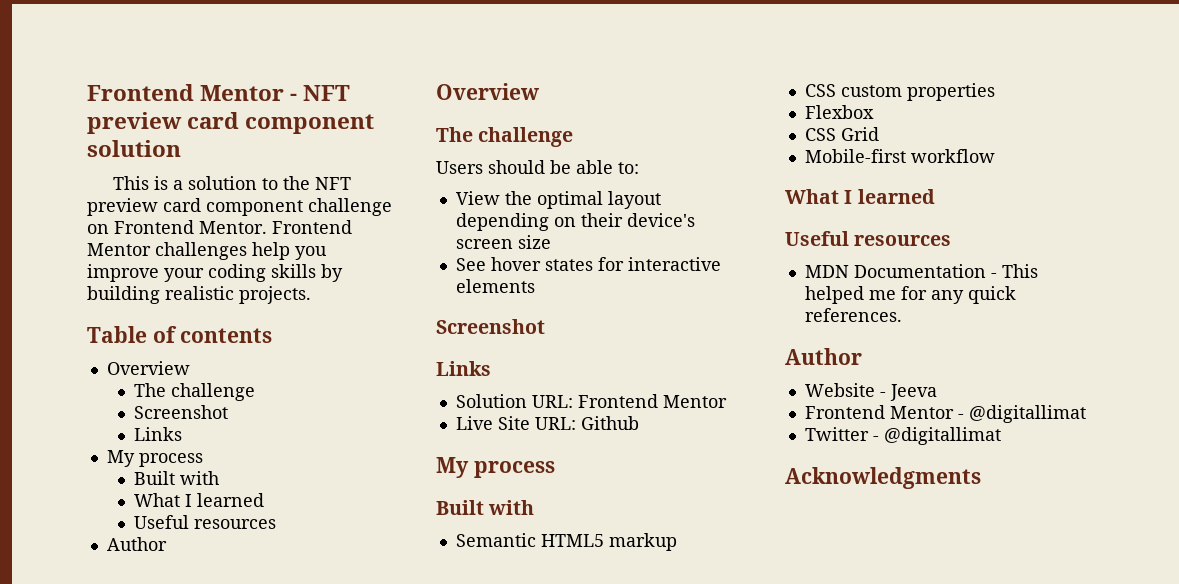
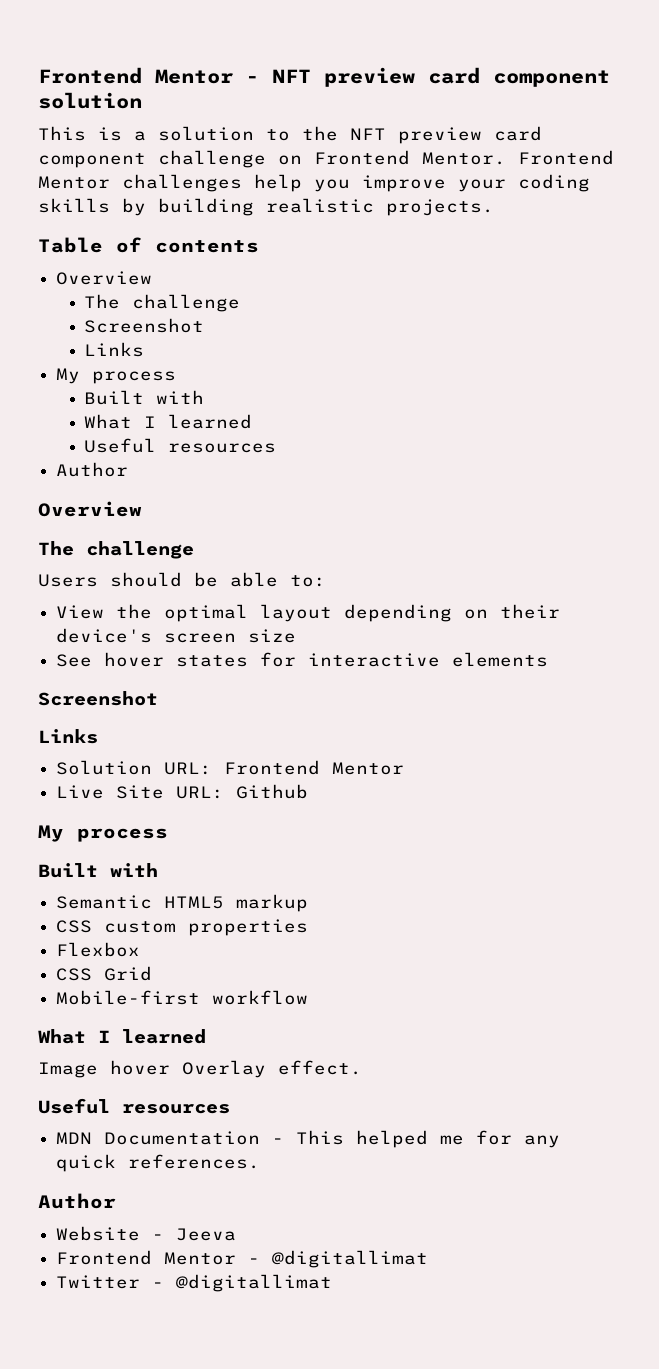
+ Image hover Overlay effect.
- Acknowledgments

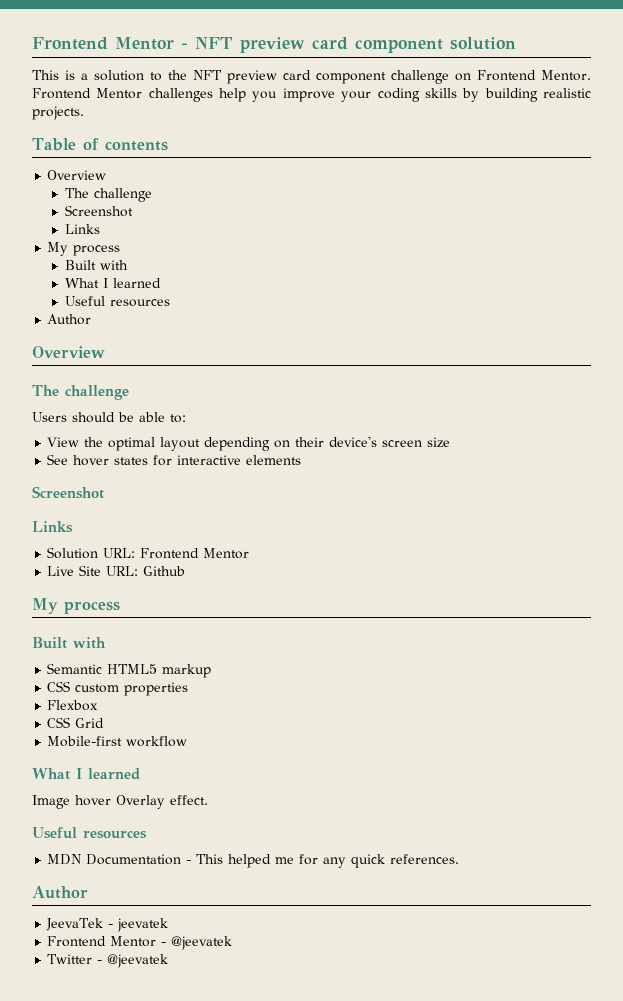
- Website - Jeeva
- Frontend Mentor - @digitallimat
+ JeevaTek - jeevatek
+ Frontend Mentor - @jeevatek
- Twitter - @digitallimat
+ Twitter - @jeevatek

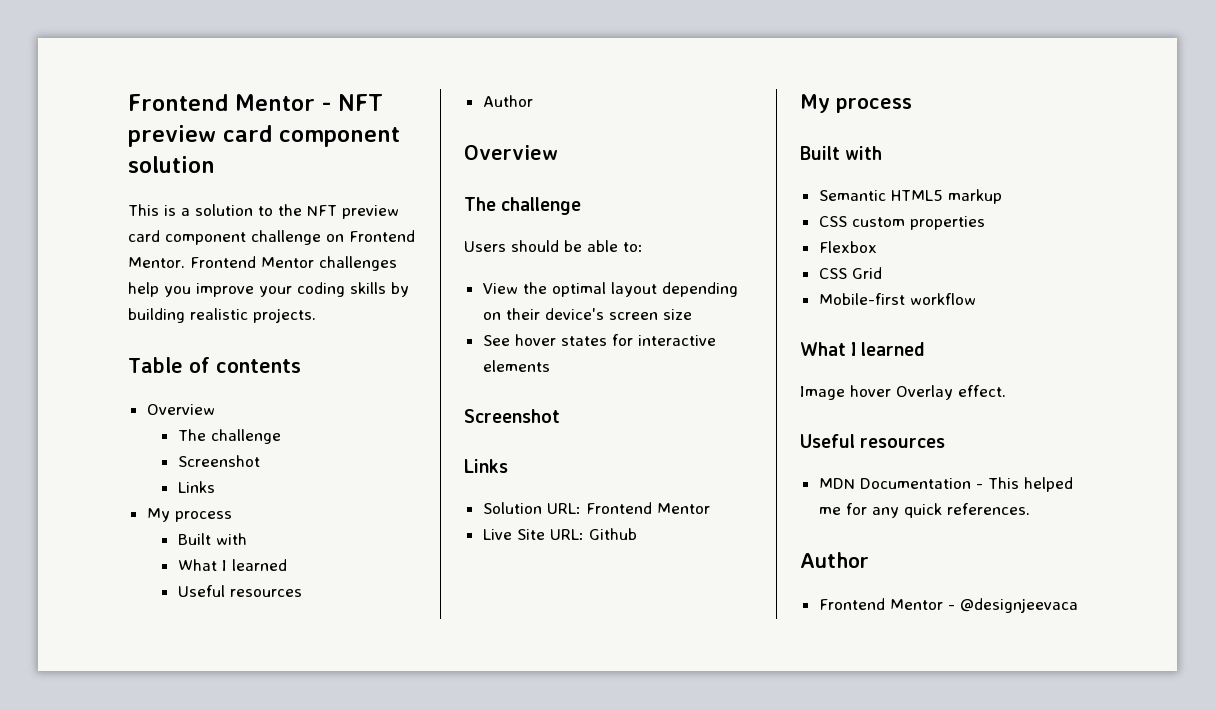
- JeevaTek - jeevatek
- Frontend Mentor - @jeevatek
- Twitter - @jeevatek
+ Frontend Mentor - @designjeevaca

